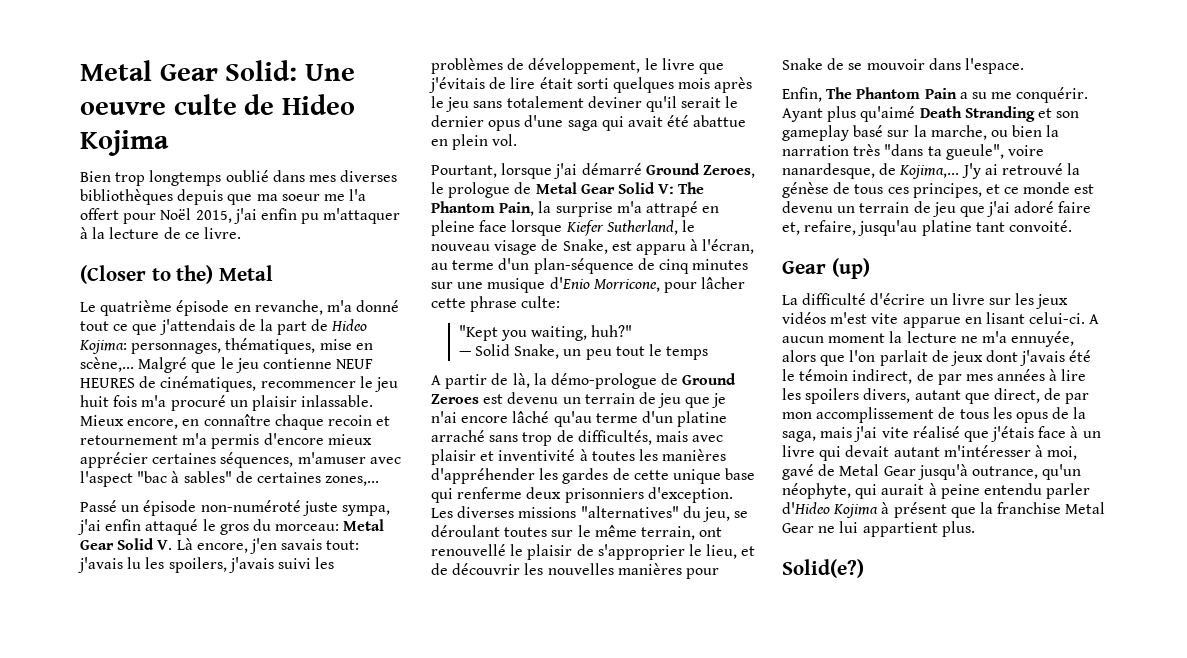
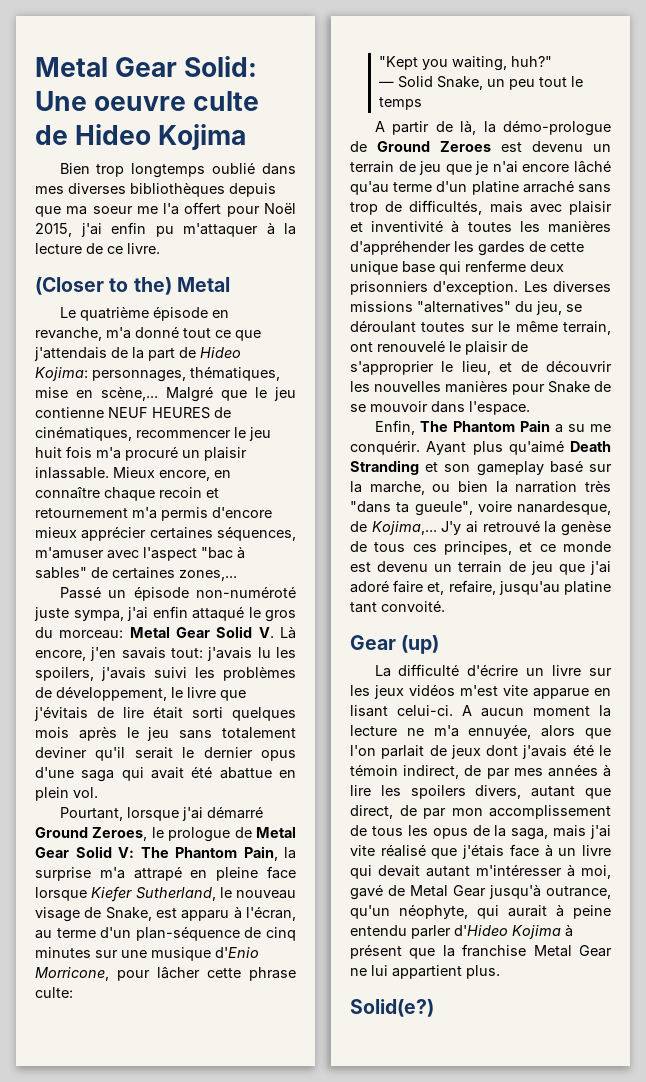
- Les diverses missions "alternatives" du jeu, se déroulant toutes sur le même terrain, ont renouvellé le plaisir de s'approprier le lieu, et de découvrir les nouvelles manières pour Snake de se mouvoir dans l'espace.
+ Les diverses missions "alternatives" du jeu, se déroulant toutes sur le même terrain, ont renouvelé le plaisir de s'approprier le lieu, et de découvrir les nouvelles manières pour Snake de se mouvoir dans l'espace.
- J'y ai retrouvé la génèse de tous ces principes, et ce monde est devenu un terrain de jeu que j'ai adoré faire et, refaire, jusqu'au platine tant convoité.
+ J'y ai retrouvé la genèse de tous ces principes, et ce monde est devenu un terrain de jeu que j'ai adoré faire et, refaire, jusqu'au platine tant convoité.

